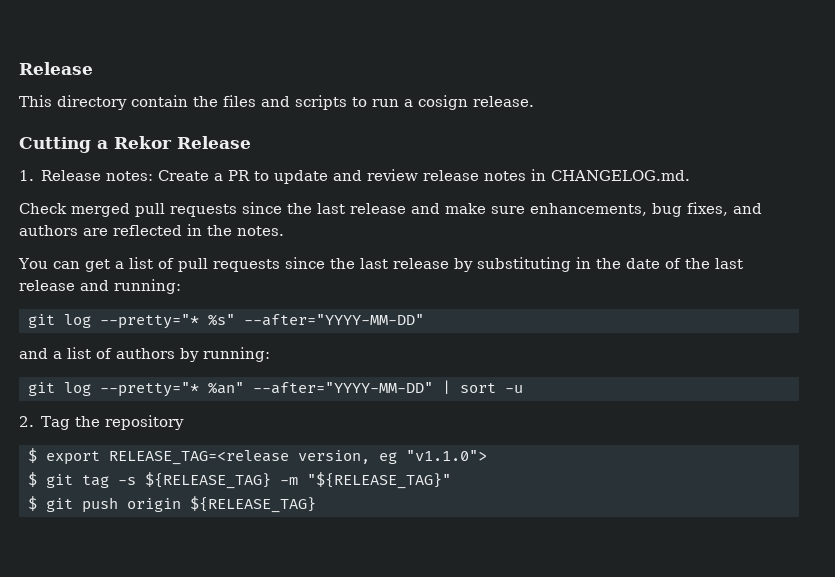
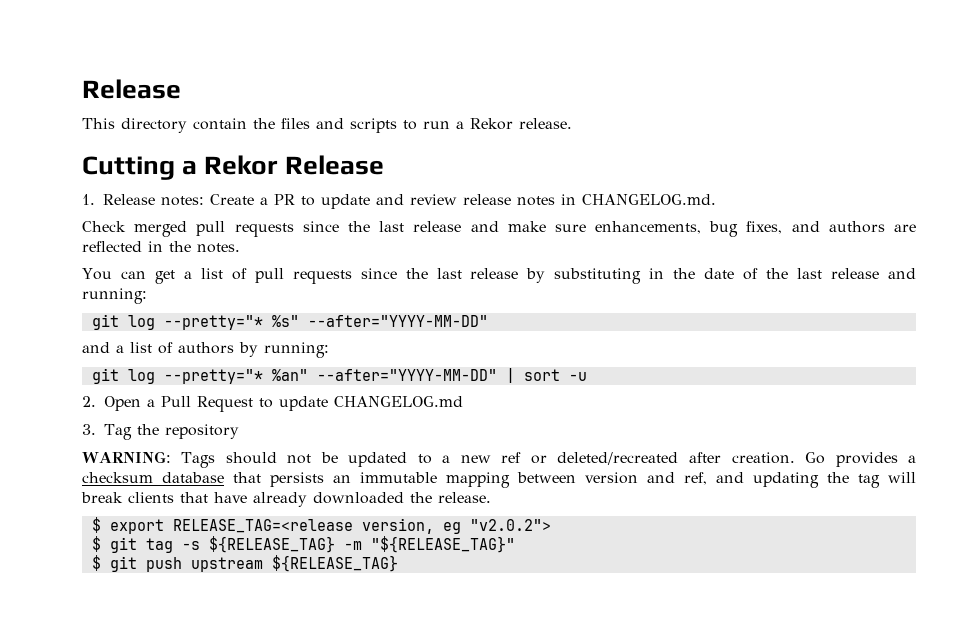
- This directory contain the files and scripts to run a cosign release.
+ This directory contain the files and scripts to run a Rekor release.
- 2. Tag the repository
+ 2. Open a Pull Request to update CHANGELOG.md
+ 3. Tag the repository
+ WARNING: Tags should not be updated to a new ref or deleted/recreated after creation. Go provides a checksum database that persists an immutable mapping between version and ref, and updating the tag will break clients that have already downloaded the release.
- $ export RELEASE_TAG=<release version, eg "v1.1.0">
+ $ export RELEASE_TAG=<release version, eg "v2.0.2">
- $ git push origin ${RELEASE_TAG}
+ $ git push upstream ${RELEASE_TAG}

